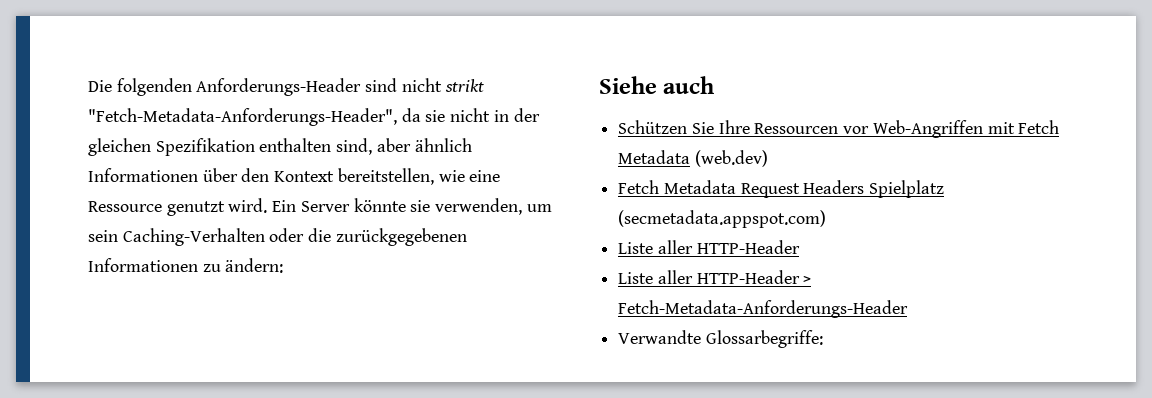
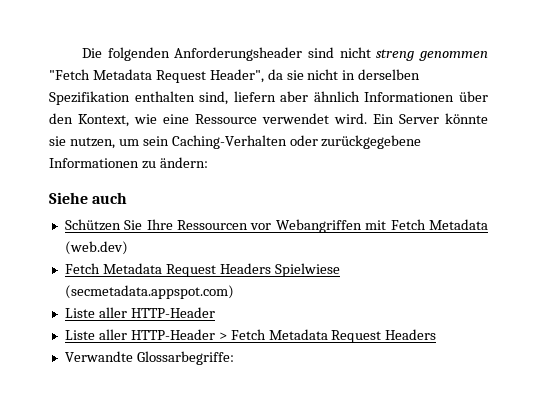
- Die folgenden Anforderungs-Header sind nicht strikt "Fetch-Metadata-Anforderungs-Header", da sie nicht in der gleichen Spezifikation enthalten sind, aber ähnlich Informationen über den Kontext bereitstellen, wie eine Ressource genutzt wird.
+ Die folgenden Anforderungsheader sind nicht streng genommen "Fetch Metadata Request Header", da sie nicht in derselben Spezifikation enthalten sind, liefern aber ähnlich Informationen über den Kontext, wie eine Ressource verwendet wird.
- Ein Server könnte sie verwenden, um sein Caching-Verhalten oder die zurückgegebenen Informationen zu ändern:
+ Ein Server könnte sie nutzen, um sein Caching-Verhalten oder zurückgegebene Informationen zu ändern:
- Schützen Sie Ihre Ressourcen vor Web-Angriffen mit Fetch Metadata (web.dev)
+ Schützen Sie Ihre Ressourcen vor Webangriffen mit Fetch Metadata (web.dev)
- Fetch Metadata Request Headers Spielplatz (secmetadata.appspot.com)
+ Fetch Metadata Request Headers Spielwiese (secmetadata.appspot.com)
- Liste aller HTTP-Header > Fetch-Metadata-Anforderungs-Header
+ Liste aller HTTP-Header > Fetch Metadata Request Headers

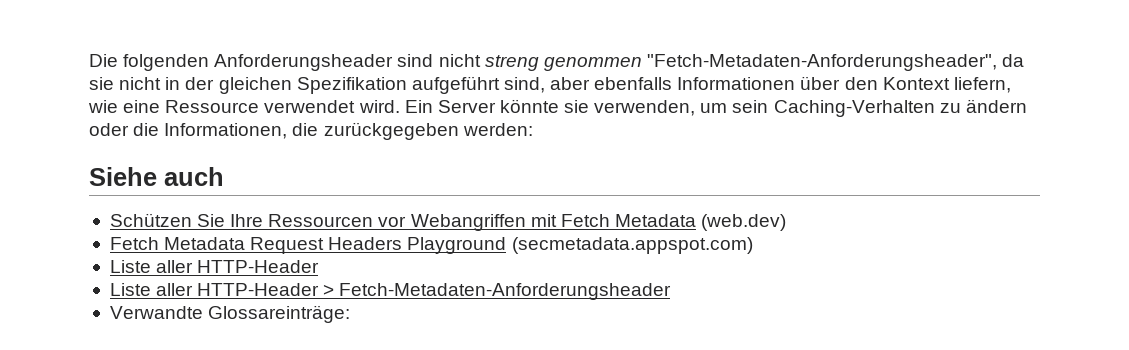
- Die folgenden Anforderungsheader sind nicht streng genommen "Fetch Metadata Request Header", da sie nicht in derselben Spezifikation enthalten sind, liefern aber ähnlich Informationen über den Kontext, wie eine Ressource verwendet wird.
+ Die folgenden Anforderungsheader sind nicht streng genommen "Fetch-Metadaten-Anforderungsheader", da sie nicht in der gleichen Spezifikation aufgeführt sind, aber ebenfalls Informationen über den Kontext liefern, wie eine Ressource verwendet wird.
- Ein Server könnte sie nutzen, um sein Caching-Verhalten oder zurückgegebene Informationen zu ändern:
+ Ein Server könnte sie verwenden, um sein Caching-Verhalten zu ändern oder die Informationen, die zurückgegeben werden:
- Fetch Metadata Request Headers Spielwiese (secmetadata.appspot.com)
+ Fetch Metadata Request Headers Playground (secmetadata.appspot.com)
- Liste aller HTTP-Header > Fetch Metadata Request Headers
+ Liste aller HTTP-Header > Fetch-Metadaten-Anforderungsheader
- Verwandte Glossarbegriffe:
+ Verwandte Glossareinträge:

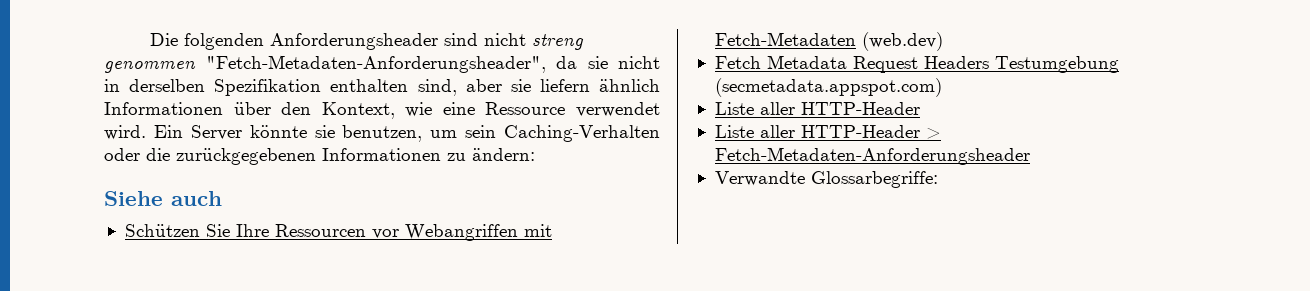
- Die folgenden Anforderungsheader sind nicht streng genommen "Fetch-Metadaten-Anforderungsheader", da sie nicht in der gleichen Spezifikation aufgeführt sind, aber ebenfalls Informationen über den Kontext liefern, wie eine Ressource verwendet wird.
+ Die folgenden Anforderungsheader sind nicht streng genommen "Fetch-Metadaten-Anforderungsheader", da sie nicht in derselben Spezifikation enthalten sind, aber sie liefern ähnlich Informationen über den Kontext, wie eine Ressource verwendet wird.
- Ein Server könnte sie verwenden, um sein Caching-Verhalten zu ändern oder die Informationen, die zurückgegeben werden:
+ Ein Server könnte sie benutzen, um sein Caching-Verhalten oder die zurückgegebenen Informationen zu ändern:
- Schützen Sie Ihre Ressourcen vor Webangriffen mit Fetch Metadata (web.dev)
+ Schützen Sie Ihre Ressourcen vor Webangriffen mit Fetch-Metadaten (web.dev)
- Fetch Metadata Request Headers Playground (secmetadata.appspot.com)
+ Fetch Metadata Request Headers Testumgebung (secmetadata.appspot.com)
- Verwandte Glossareinträge:
+ Verwandte Glossarbegriffe:

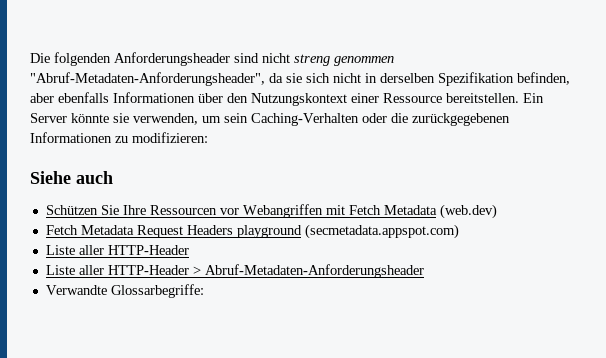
- Die folgenden Anforderungsheader sind nicht streng genommen "Fetch-Metadaten-Anforderungsheader", da sie nicht in derselben Spezifikation enthalten sind, aber sie liefern ähnlich Informationen über den Kontext, wie eine Ressource verwendet wird.
+ Die folgenden Anforderungsheader sind nicht streng genommen "Abruf-Metadaten-Anforderungsheader", da sie sich nicht in derselben Spezifikation befinden, aber ebenfalls Informationen über den Nutzungskontext einer Ressource bereitstellen.
- Ein Server könnte sie benutzen, um sein Caching-Verhalten oder die zurückgegebenen Informationen zu ändern:
+ Ein Server könnte sie verwenden, um sein Caching-Verhalten oder die zurückgegebenen Informationen zu modifizieren:
- Schützen Sie Ihre Ressourcen vor Webangriffen mit Fetch-Metadaten (web.dev)
+ Schützen Sie Ihre Ressourcen vor Webangriffen mit Fetch Metadata (web.dev)
- Fetch Metadata Request Headers Testumgebung (secmetadata.appspot.com)
+ Fetch Metadata Request Headers playground (secmetadata.appspot.com)
- Liste aller HTTP-Header > Fetch-Metadaten-Anforderungsheader
+ Liste aller HTTP-Header > Abruf-Metadaten-Anforderungsheader

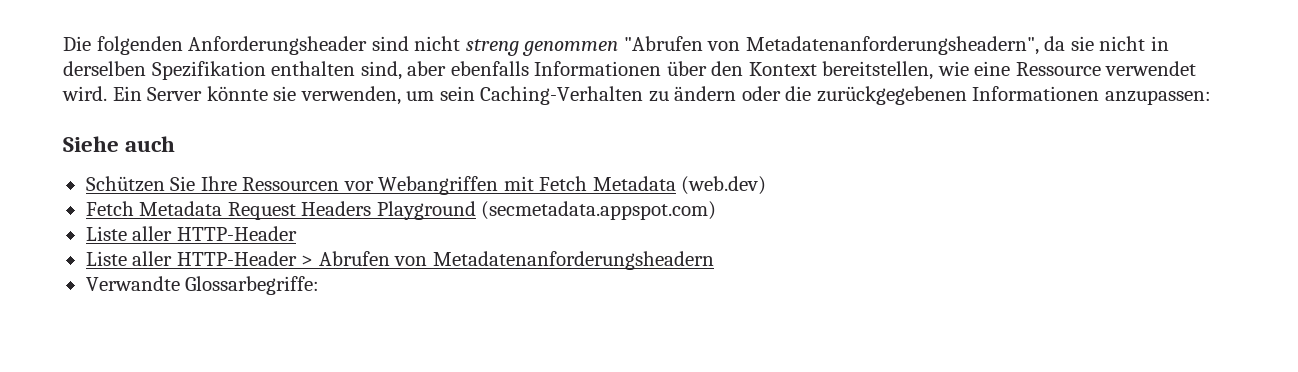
- Die folgenden Anforderungsheader sind nicht streng genommen "Abruf-Metadaten-Anforderungsheader", da sie sich nicht in derselben Spezifikation befinden, aber ebenfalls Informationen über den Nutzungskontext einer Ressource bereitstellen.
+ Die folgenden Anforderungsheader sind nicht streng genommen "Abrufen von Metadatenanforderungsheadern", da sie nicht in derselben Spezifikation enthalten sind, aber ebenfalls Informationen über den Kontext bereitstellen, wie eine Ressource verwendet wird.
- Ein Server könnte sie verwenden, um sein Caching-Verhalten oder die zurückgegebenen Informationen zu modifizieren:
+ Ein Server könnte sie verwenden, um sein Caching-Verhalten zu ändern oder die zurückgegebenen Informationen anzupassen:
- Fetch Metadata Request Headers playground (secmetadata.appspot.com)
+ Fetch Metadata Request Headers Playground (secmetadata.appspot.com)
- Liste aller HTTP-Header > Abruf-Metadaten-Anforderungsheader
+ Liste aller HTTP-Header > Abrufen von Metadatenanforderungsheadern

